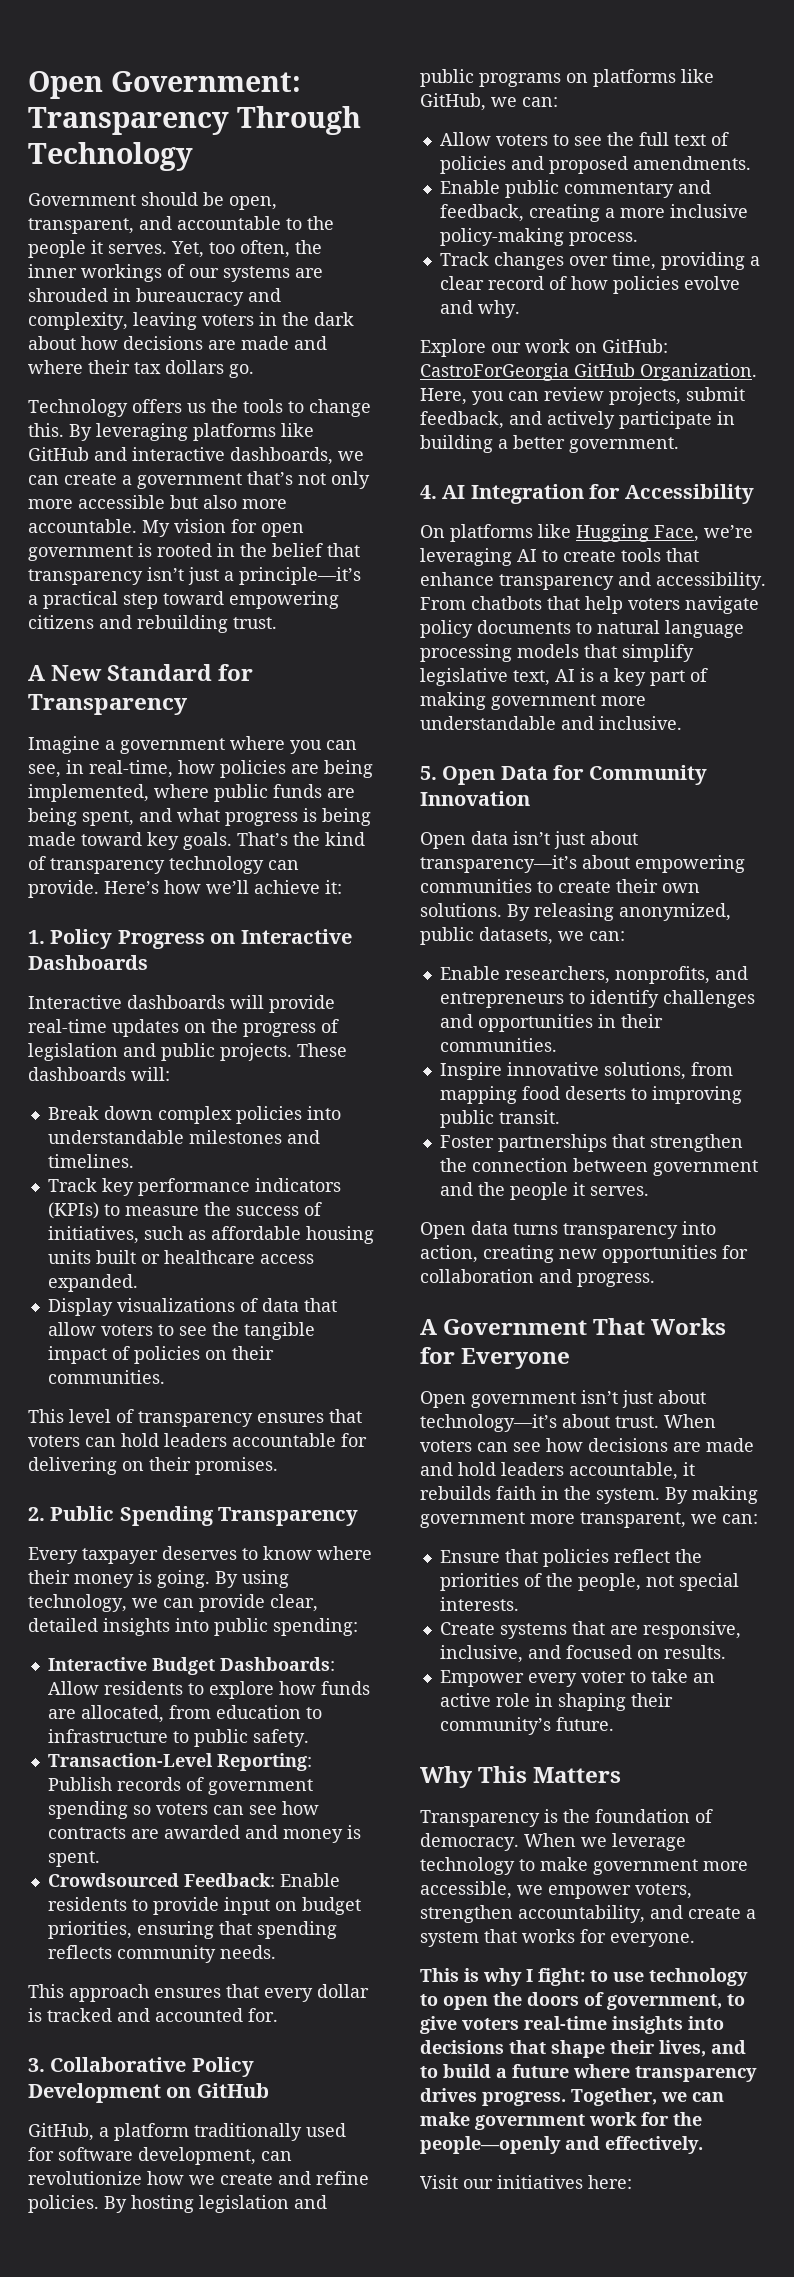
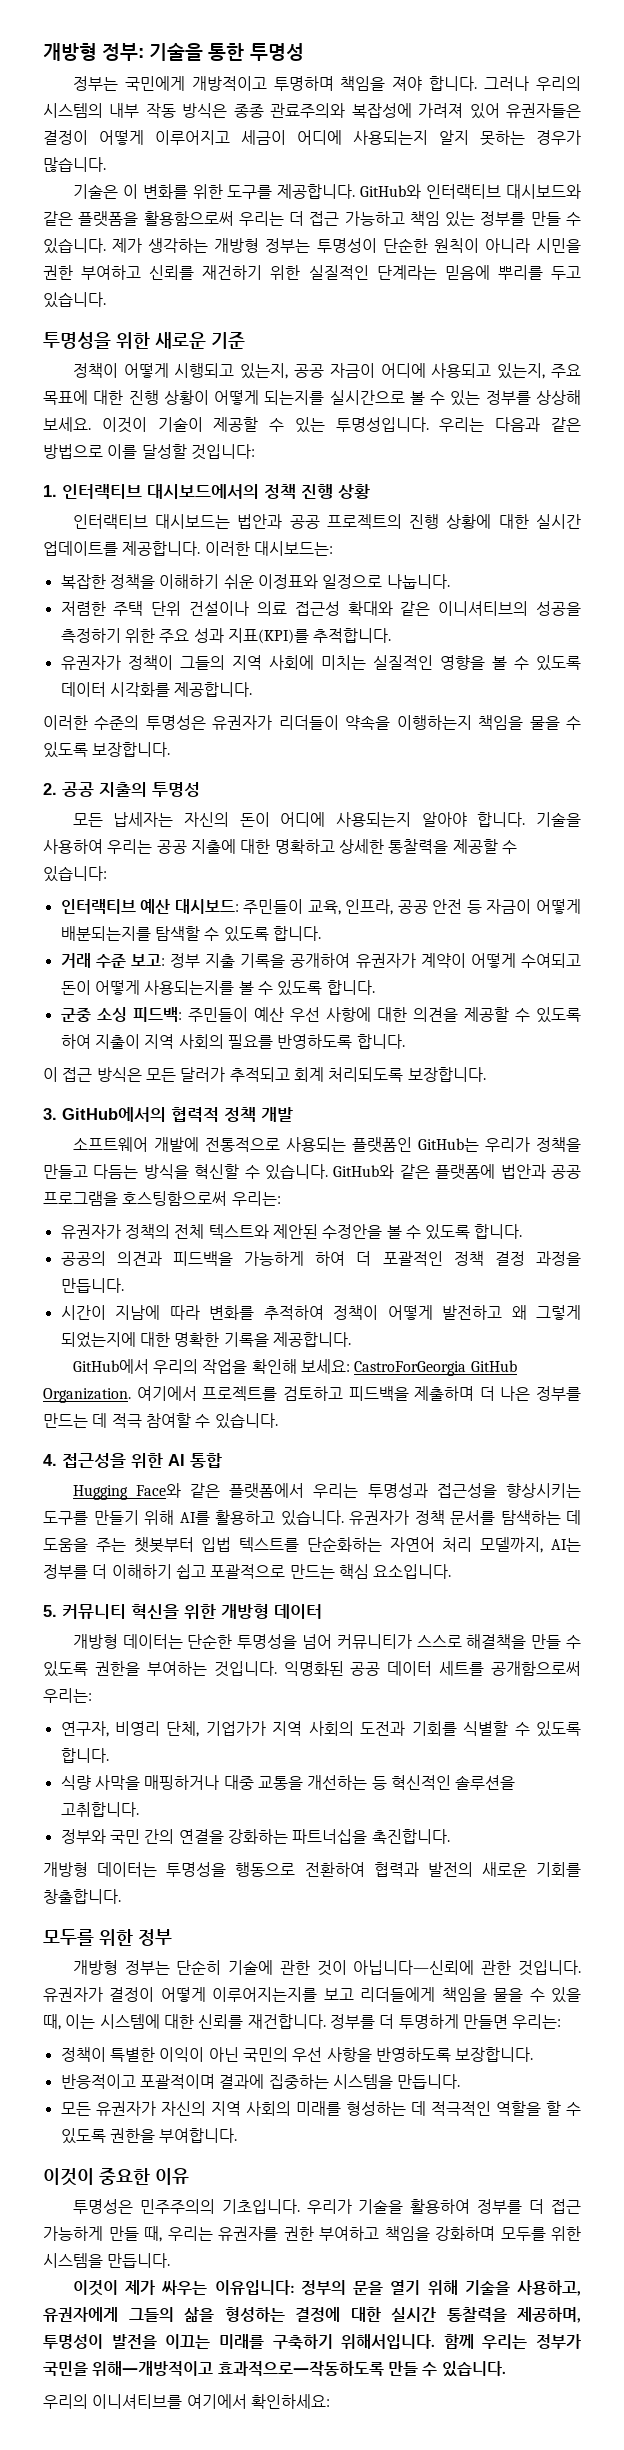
- Open Government: Transparency Through Technology
- Government should be open, transparent, and accountable to the people it serves. Yet, too often, the inner workings of our systems are shrouded in bureaucracy and complexity, leaving voters in the dark about how decisions are made and where their tax dollars go.
- Technology offers us the tools to change this. By leveraging platforms like GitHub and interactive dashboards, we can create a government that’s not only more accessible but also more accountable. My vision for open government is rooted in the belief that transparency isn’t just a principle—it’s a practical step toward empowering citizens and rebuilding trust.
- A New Standard for Transparency
- Imagine a government where you can see, in real-time, how policies are being implemented, where public funds are being spent, and what progress is being made toward key goals. That’s the kind of transparency technology can provide. Here’s how we’ll achieve it:
- 1. Policy Progress on Interactive Dashboards
- Interactive dashboards will provide real-time updates on the progress of legislation and public projects. These dashboards will:
- Break down complex policies into understandable milestones and timelines.
- Track key performance indicators (KPIs) to measure the success of initiatives, such as affordable housing units built or healthcare access expanded.
- Display visualizations of data that allow voters to see the tangible impact of policies on their communities.
- This level of transparency ensures that voters can hold leaders accountable for delivering on their promises.
- 2. Public Spending Transparency
- Every taxpayer deserves to know where their money is going. By using technology, we can provide clear, detailed insights into public spending:
- Interactive Budget Dashboards: Allow residents to explore how funds are allocated, from education to infrastructure to public safety.
- Transaction-Level Reporting: Publish records of government spending so voters can see how contracts are awarded and money is spent.
- Crowdsourced Feedback: Enable residents to provide input on budget priorities, ensuring that spending reflects community needs.
- This approach ensures that every dollar is tracked and accounted for.
- 3. Collaborative Policy Development on GitHub
- GitHub, a platform traditionally used for software development, can revolutionize how we create and refine policies. By hosting legislation and public programs on platforms like GitHub, we can:
- Allow voters to see the full text of policies and proposed amendments.
- Enable public commentary and feedback, creating a more inclusive policy-making process.
- Track changes over time, providing a clear record of how policies evolve and why.
- Explore our work on GitHub: CastroForGeorgia GitHub Organization. Here, you can review projects, submit feedback, and actively participate in building a better government.
- 4. AI Integration for Accessibility
- On platforms like Hugging Face, we’re leveraging AI to create tools that enhance transparency and accessibility. From chatbots that help voters navigate policy documents to natural language processing models that simplify legislative text, AI is a key part of making government more understandable and inclusive.
- 5. Open Data for Community Innovation
- Open data isn’t just about transparency—it’s about empowering communities to create their own solutions. By releasing anonymized, public datasets, we can:
- Enable researchers, nonprofits, and entrepreneurs to identify challenges and opportunities in their communities.
- Inspire innovative solutions, from mapping food deserts to improving public transit.
- Foster partnerships that strengthen the connection between government and the people it serves.
- Open data turns transparency into action, creating new opportunities for collaboration and progress.
- A Government That Works for Everyone
- Open government isn’t just about technology—it’s about trust. When voters can see how decisions are made and hold leaders accountable, it rebuilds faith in the system. By making government more transparent, we can:
- Ensure that policies reflect the priorities of the people, not special interests.
- Create systems that are responsive, inclusive, and focused on results.
- Empower every voter to take an active role in shaping their community’s future.
- Why This Matters
- Transparency is the foundation of democracy. When we leverage technology to make government more accessible, we empower voters, strengthen accountability, and create a system that works for everyone.
- This is why I fight: to use technology to open the doors of government, to give voters real-time insights into decisions that shape their lives, and to build a future where transparency drives progress. Together, we can make government work for the people—openly and effectively.
- Visit our initiatives here:
+ 개방형 정부: 기술을 통한 투명성
+ 정부는 국민에게 개방적이고 투명하며 책임을 져야 합니다. 그러나 우리의 시스템의 내부 작동 방식은 종종 관료주의와 복잡성에 가려져 있어 유권자들은 결정이 어떻게 이루어지고 세금이 어디에 사용되는지 알지 못하는 경우가 많습니다.
+ 기술은 이 변화를 위한 도구를 제공합니다. GitHub와 인터랙티브 대시보드와 같은 플랫폼을 활용함으로써 우리는 더 접근 가능하고 책임 있는 정부를 만들 수 있습니다. 제가 생각하는 개방형 정부는 투명성이 단순한 원칙이 아니라 시민을 권한 부여하고 신뢰를 재건하기 위한 실질적인 단계라는 믿음에 뿌리를 두고 있습니다.
+ 투명성을 위한 새로운 기준
+ 정책이 어떻게 시행되고 있는지, 공공 자금이 어디에 사용되고 있는지, 주요 목표에 대한 진행 상황이 어떻게 되는지를 실시간으로 볼 수 있는 정부를 상상해 보세요. 이것이 기술이 제공할 수 있는 투명성입니다. 우리는 다음과 같은 방법으로 이를 달성할 것입니다:
+ 1. 인터랙티브 대시보드에서의 정책 진행 상황
+ 인터랙티브 대시보드는 법안과 공공 프로젝트의 진행 상황에 대한 실시간 업데이트를 제공합니다. 이러한 대시보드는:
+ 복잡한 정책을 이해하기 쉬운 이정표와 일정으로 나눕니다.
+ 저렴한 주택 단위 건설이나 의료 접근성 확대와 같은 이니셔티브의 성공을 측정하기 위한 주요 성과 지표(KPI)를 추적합니다.
+ 유권자가 정책이 그들의 지역 사회에 미치는 실질적인 영향을 볼 수 있도록 데이터 시각화를 제공합니다.
+ 이러한 수준의 투명성은 유권자가 리더들이 약속을 이행하는지 책임을 물을 수 있도록 보장합니다.
+ 2. 공공 지출의 투명성
+ 모든 납세자는 자신의 돈이 어디에 사용되는지 알아야 합니다. 기술을 사용하여 우리는 공공 지출에 대한 명확하고 상세한 통찰력을 제공할 수 있습니다:
+ 인터랙티브 예산 대시보드: 주민들이 교육, 인프라, 공공 안전 등 자금이 어떻게 배분되는지를 탐색할 수 있도록 합니다.
+ 거래 수준 보고: 정부 지출 기록을 공개하여 유권자가 계약이 어떻게 수여되고 돈이 어떻게 사용되는지를 볼 수 있도록 합니다.
+ 군중 소싱 피드백: 주민들이 예산 우선 사항에 대한 의견을 제공할 수 있도록 하여 지출이 지역 사회의 필요를 반영하도록 합니다.
+ 이 접근 방식은 모든 달러가 추적되고 회계 처리되도록 보장합니다.
+ 3. GitHub에서의 협력적 정책 개발
+ 소프트웨어 개발에 전통적으로 사용되는 플랫폼인 GitHub는 우리가 정책을 만들고 다듬는 방식을 혁신할 수 있습니다. GitHub와 같은 플랫폼에 법안과 공공 프로그램을 호스팅함으로써 우리는:
+ 유권자가 정책의 전체 텍스트와 제안된 수정안을 볼 수 있도록 합니다.
+ 공공의 의견과 피드백을 가능하게 하여 더 포괄적인 정책 결정 과정을 만듭니다.
+ 시간이 지남에 따라 변화를 추적하여 정책이 어떻게 발전하고 왜 그렇게 되었는지에 대한 명확한 기록을 제공합니다.
+ GitHub에서 우리의 작업을 확인해 보세요: CastroForGeorgia GitHub Organization. 여기에서 프로젝트를 검토하고 피드백을 제출하며 더 나은 정부를 만드는 데 적극 참여할 수 있습니다.
+ 4. 접근성을 위한 AI 통합
+ Hugging Face와 같은 플랫폼에서 우리는 투명성과 접근성을 향상시키는 도구를 만들기 위해 AI를 활용하고 있습니다. 유권자가 정책 문서를 탐색하는 데 도움을 주는 챗봇부터 입법 텍스트를 단순화하는 자연어 처리 모델까지, AI는 정부를 더 이해하기 쉽고 포괄적으로 만드는 핵심 요소입니다.
+ 5. 커뮤니티 혁신을 위한 개방형 데이터
+ 개방형 데이터는 단순한 투명성을 넘어 커뮤니티가 스스로 해결책을 만들 수 있도록 권한을 부여하는 것입니다. 익명화된 공공 데이터 세트를 공개함으로써 우리는:
+ 연구자, 비영리 단체, 기업가가 지역 사회의 도전과 기회를 식별할 수 있도록 합니다.
+ 식량 사막을 매핑하거나 대중 교통을 개선하는 등 혁신적인 솔루션을 고취합니다.
+ 정부와 국민 간의 연결을 강화하는 파트너십을 촉진합니다.
+ 개방형 데이터는 투명성을 행동으로 전환하여 협력과 발전의 새로운 기회를 창출합니다.
+ 모두를 위한 정부
+ 개방형 정부는 단순히 기술에 관한 것이 아닙니다—신뢰에 관한 것입니다. 유권자가 결정이 어떻게 이루어지는지를 보고 리더들에게 책임을 물을 수 있을 때, 이는 시스템에 대한 신뢰를 재건합니다. 정부를 더 투명하게 만들면 우리는:
+ 정책이 특별한 이익이 아닌 국민의 우선 사항을 반영하도록 보장합니다.
+ 반응적이고 포괄적이며 결과에 집중하는 시스템을 만듭니다.
+ 모든 유권자가 자신의 지역 사회의 미래를 형성하는 데 적극적인 역할을 할 수 있도록 권한을 부여합니다.
+ 이것이 중요한 이유
+ 투명성은 민주주의의 기초입니다. 우리가 기술을 활용하여 정부를 더 접근 가능하게 만들 때, 우리는 유권자를 권한 부여하고 책임을 강화하며 모두를 위한 시스템을 만듭니다.
+ 이것이 제가 싸우는 이유입니다: 정부의 문을 열기 위해 기술을 사용하고, 유권자에게 그들의 삶을 형성하는 결정에 대한 실시간 통찰력을 제공하며, 투명성이 발전을 이끄는 미래를 구축하기 위해서입니다. 함께 우리는 정부가 국민을 위해—개방적이고 효과적으로—작동하도록 만들 수 있습니다.
+ 우리의 이니셔티브를 여기에서 확인하세요:

